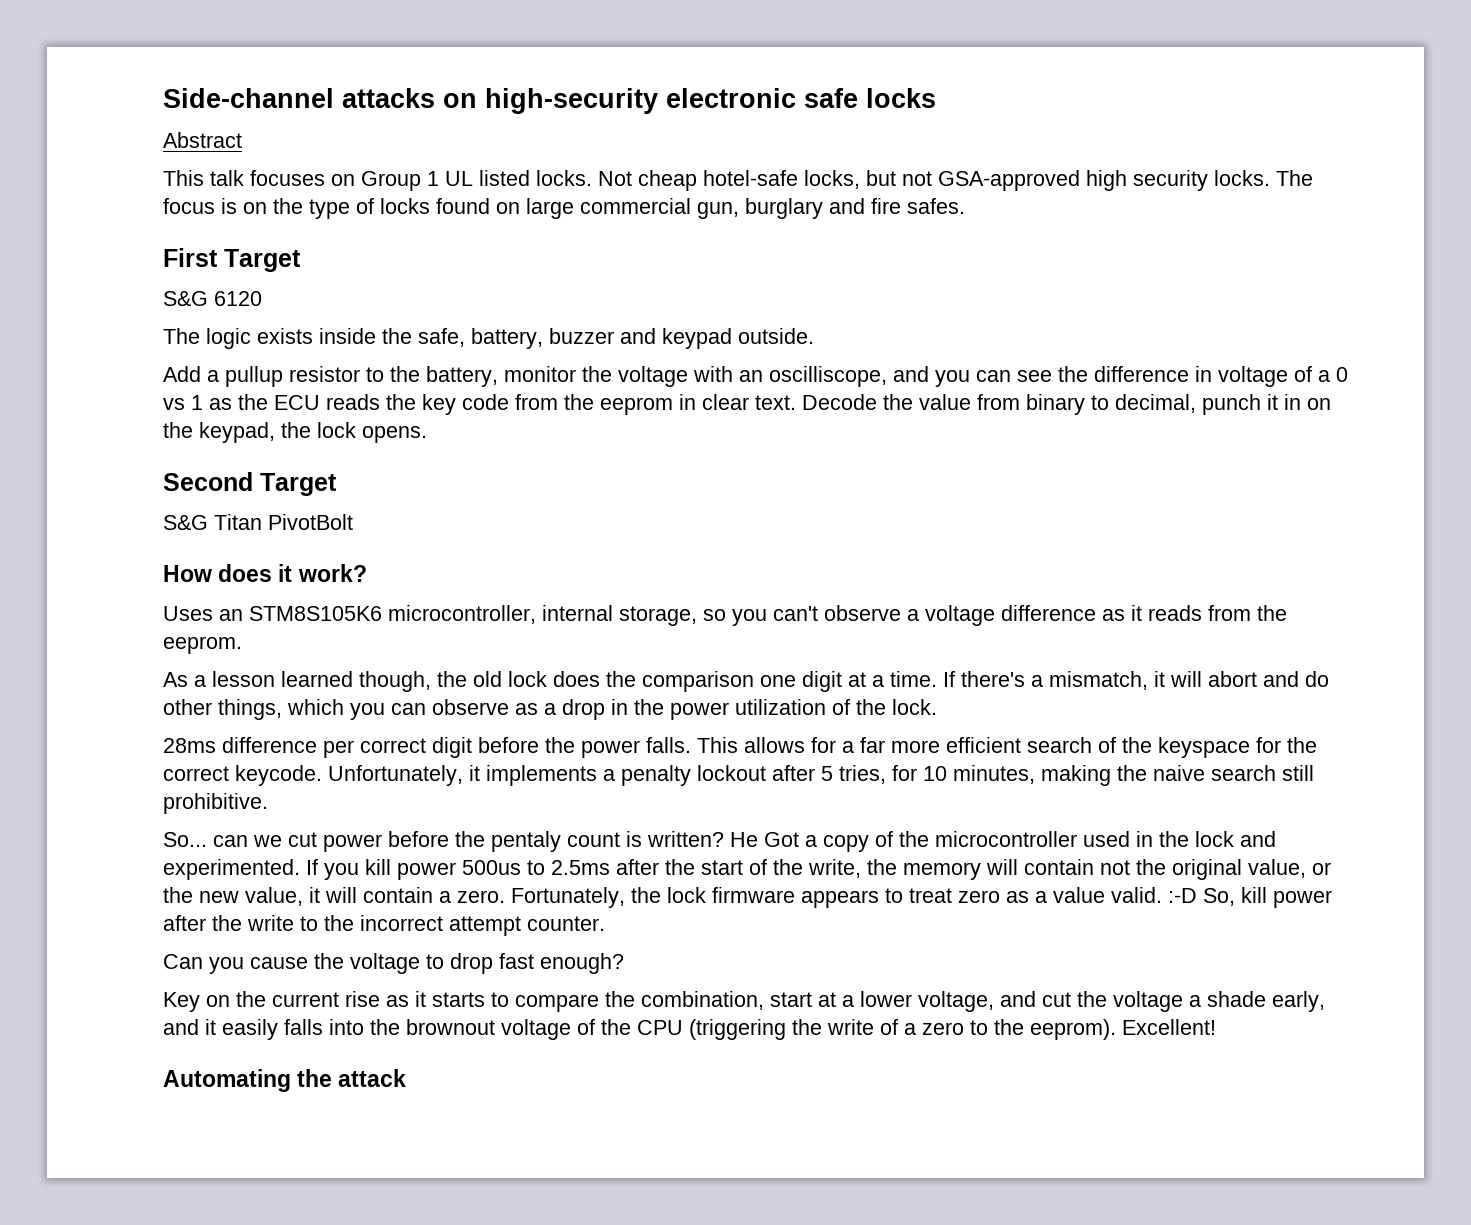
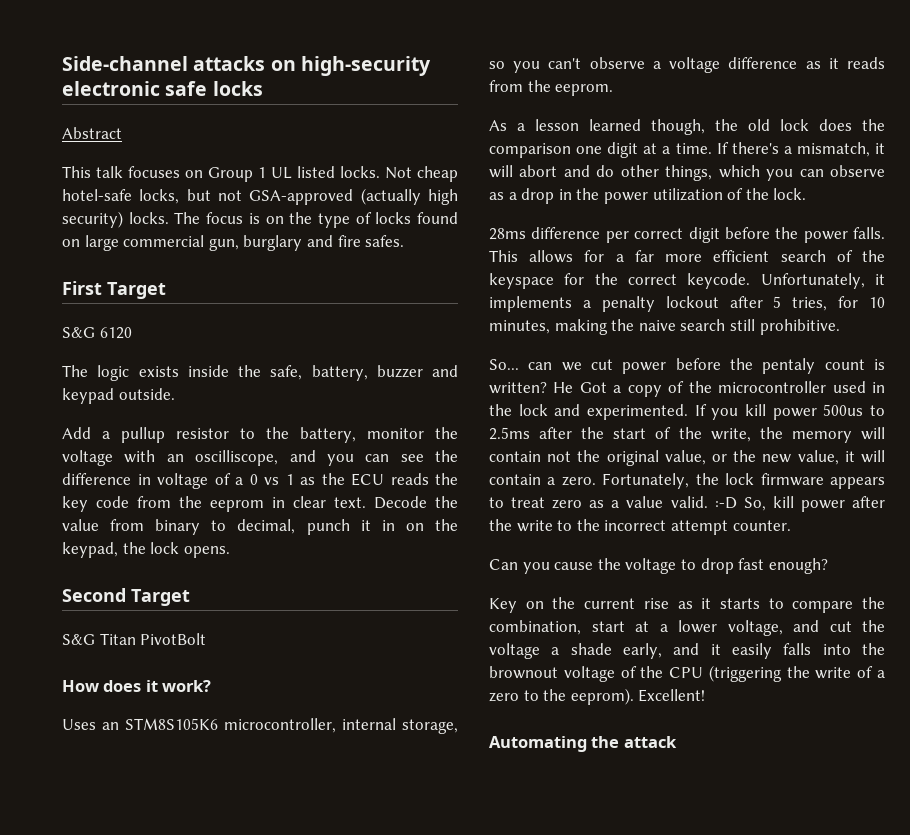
- Not cheap hotel-safe locks, but not GSA-approved high security locks.
+ Not cheap hotel-safe locks, but not GSA-approved (actually high security) locks.

